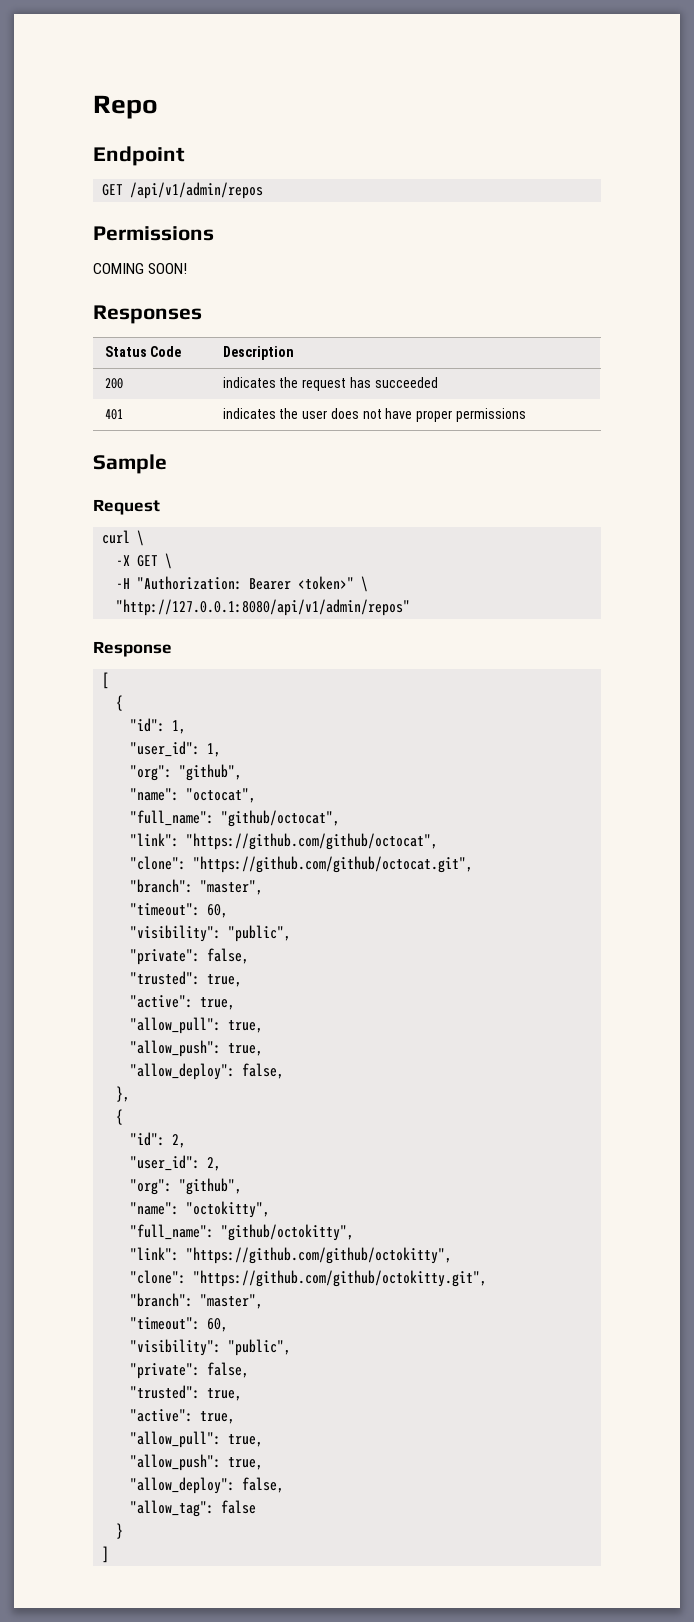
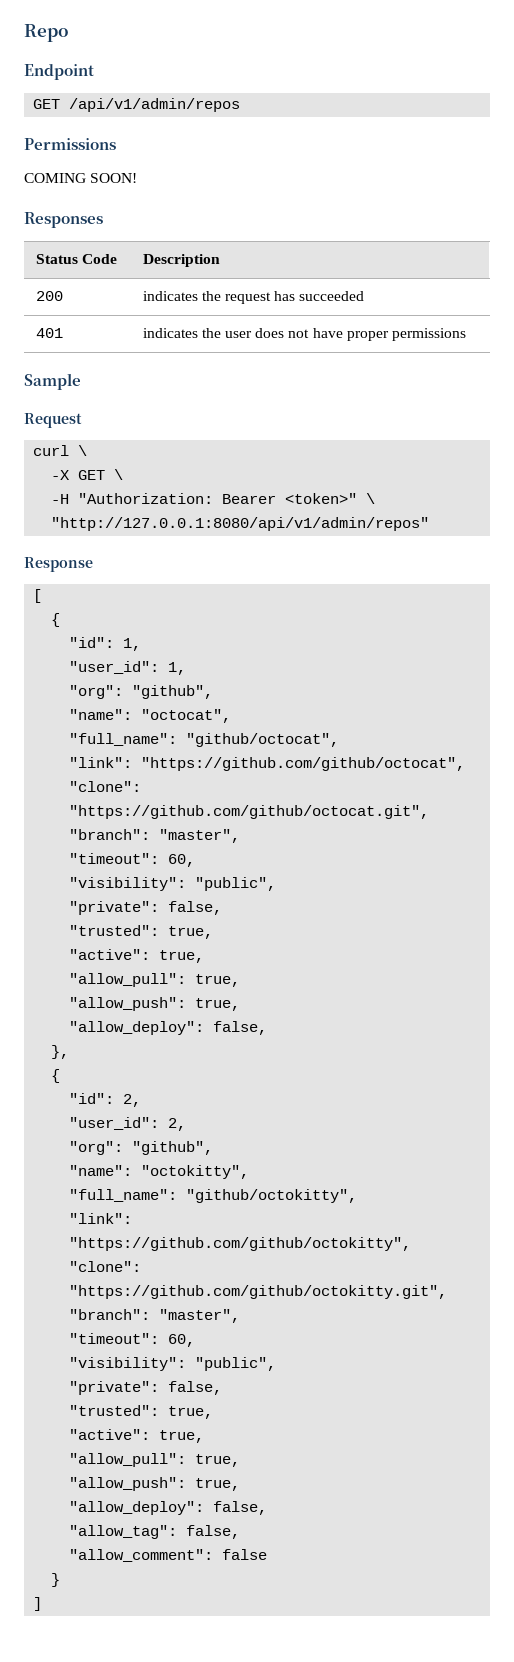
- "allow_tag": false
+ "allow_tag": false,
+ "allow_comment": false

